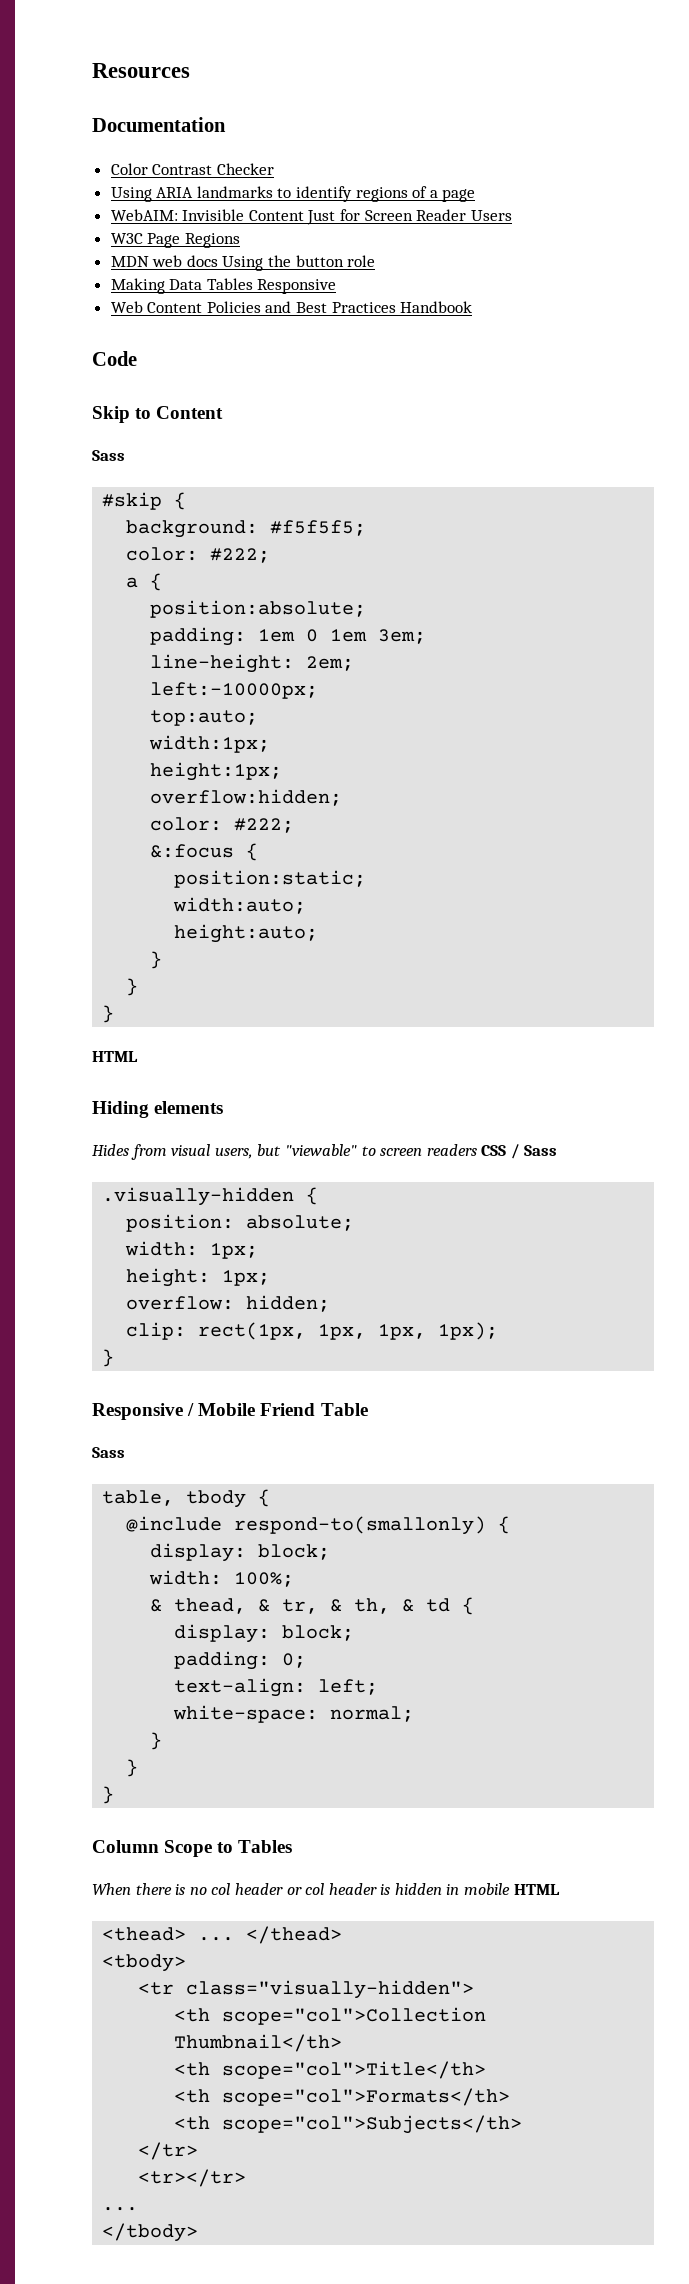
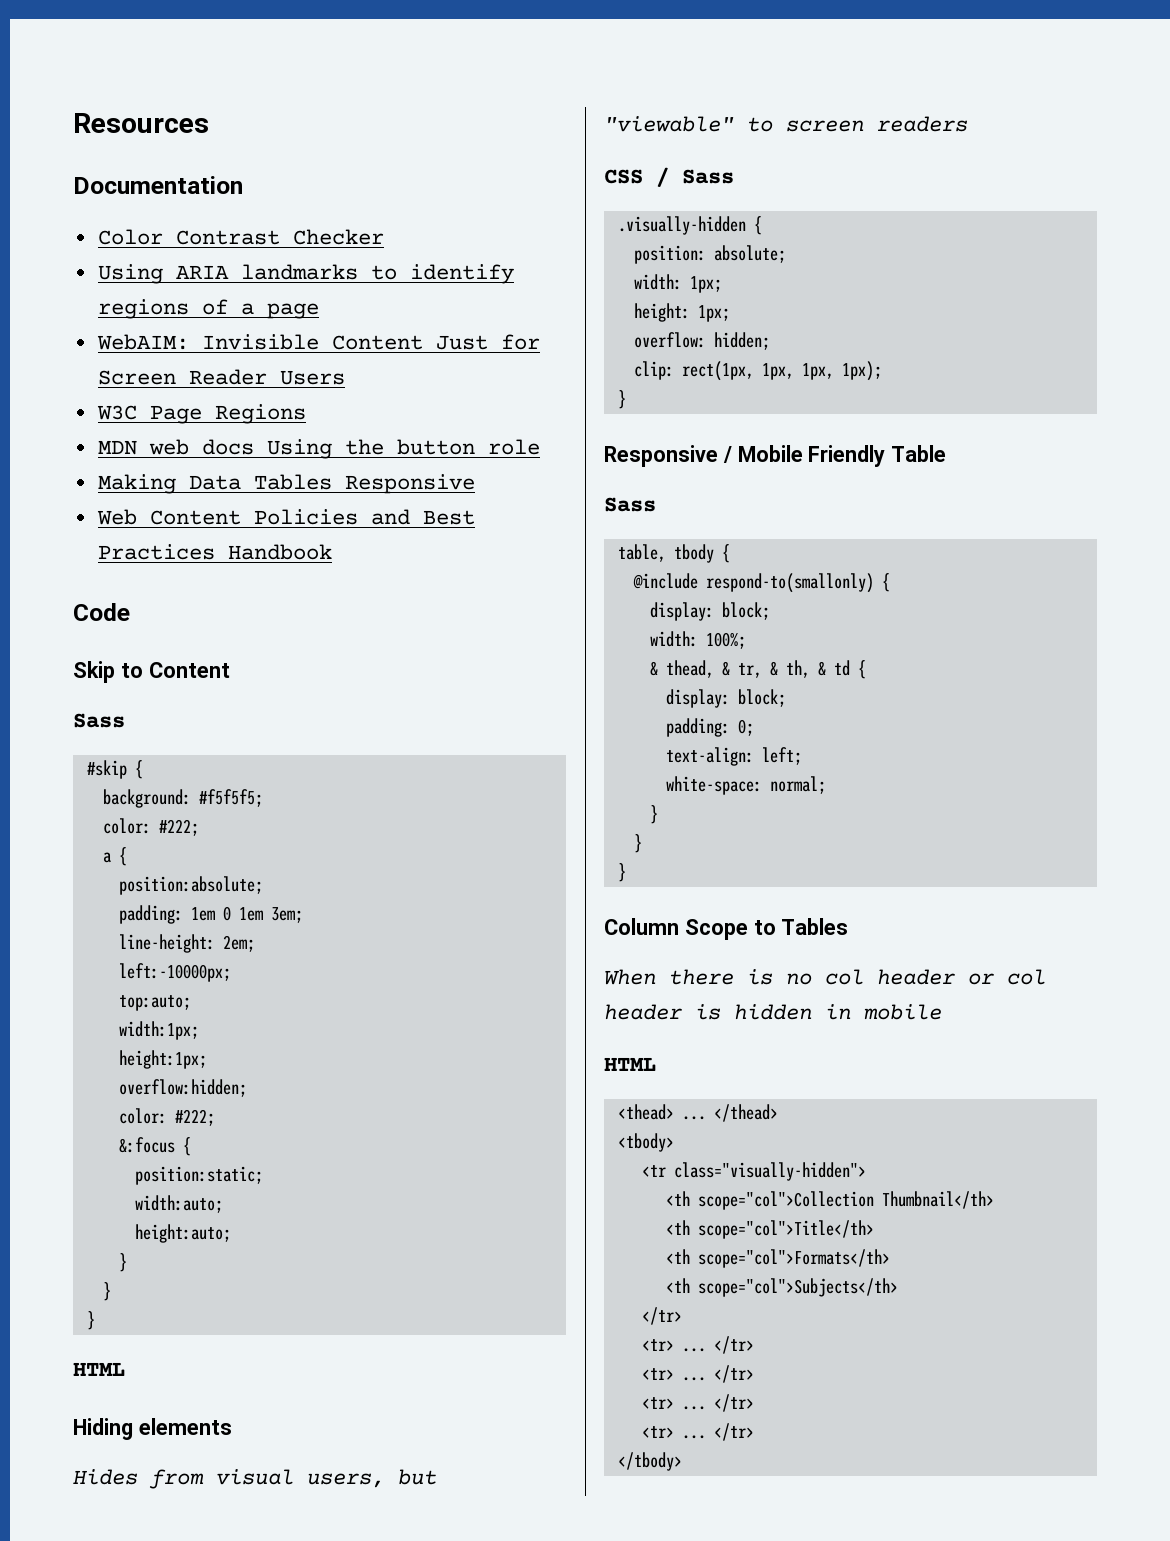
- Hides from visual users, but "viewable" to screen readers CSS / Sass
+ Hides from visual users, but "viewable" to screen readers
+ CSS / Sass
- Responsive / Mobile Friend Table
+ Responsive / Mobile Friendly Table
- When there is no col header or col header is hidden in mobile HTML
+ When there is no col header or col header is hidden in mobile
+ HTML
  <th scope="col">Subjects</th>
  </tr>
- <tr></tr>
- ...
+ <tr> ... </tr>
+ <tr> ... </tr>
+ <tr> ... </tr>
+ <tr> ... </tr>

